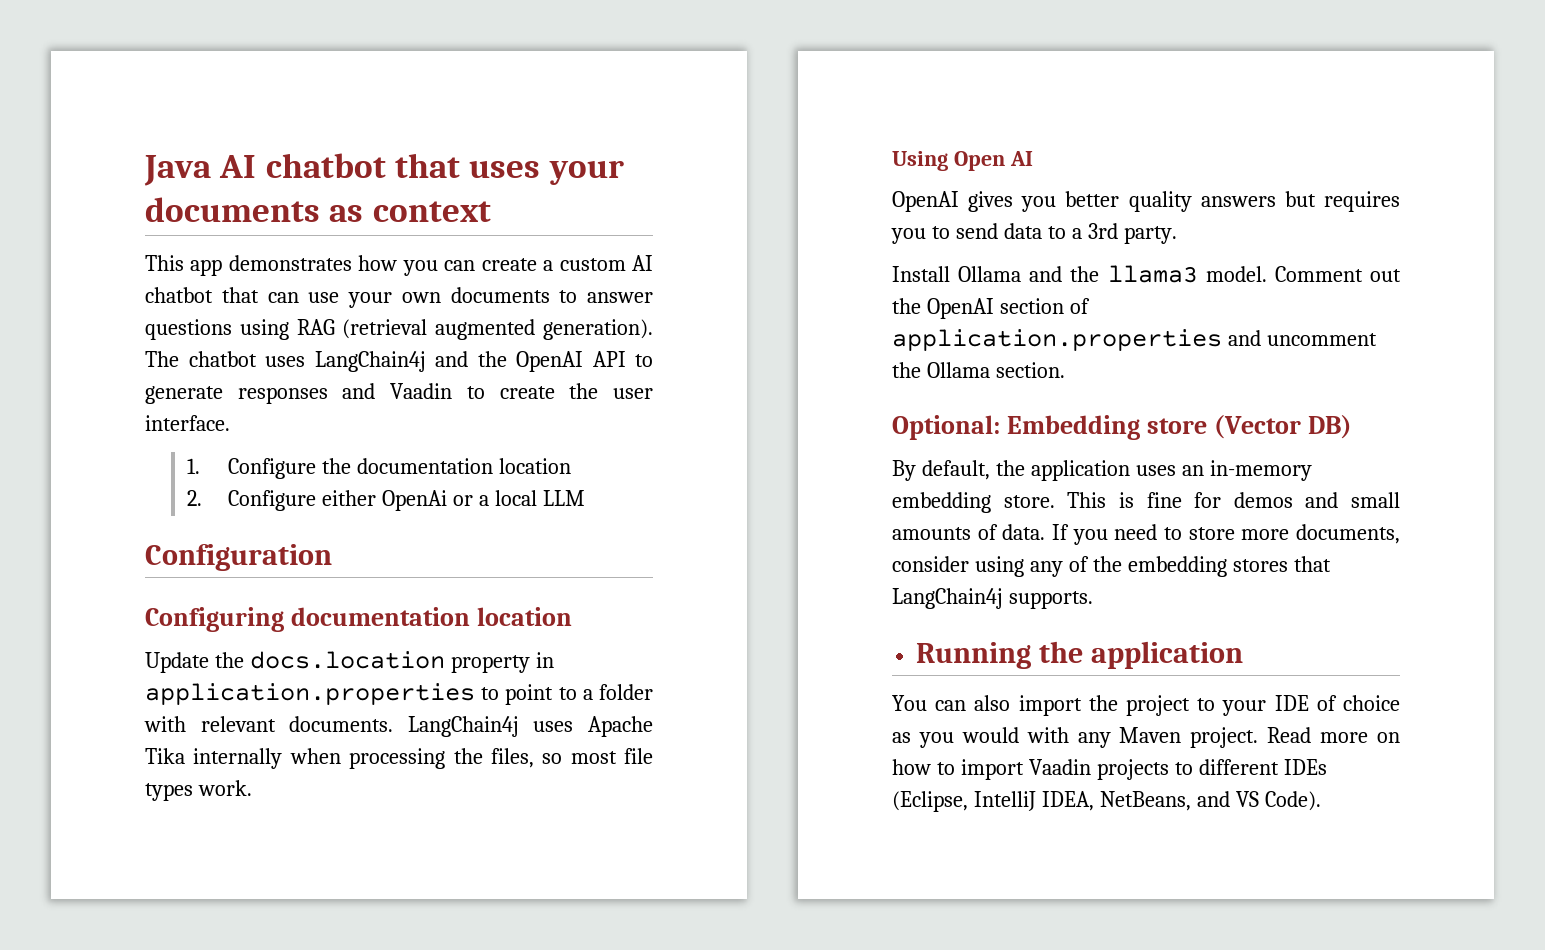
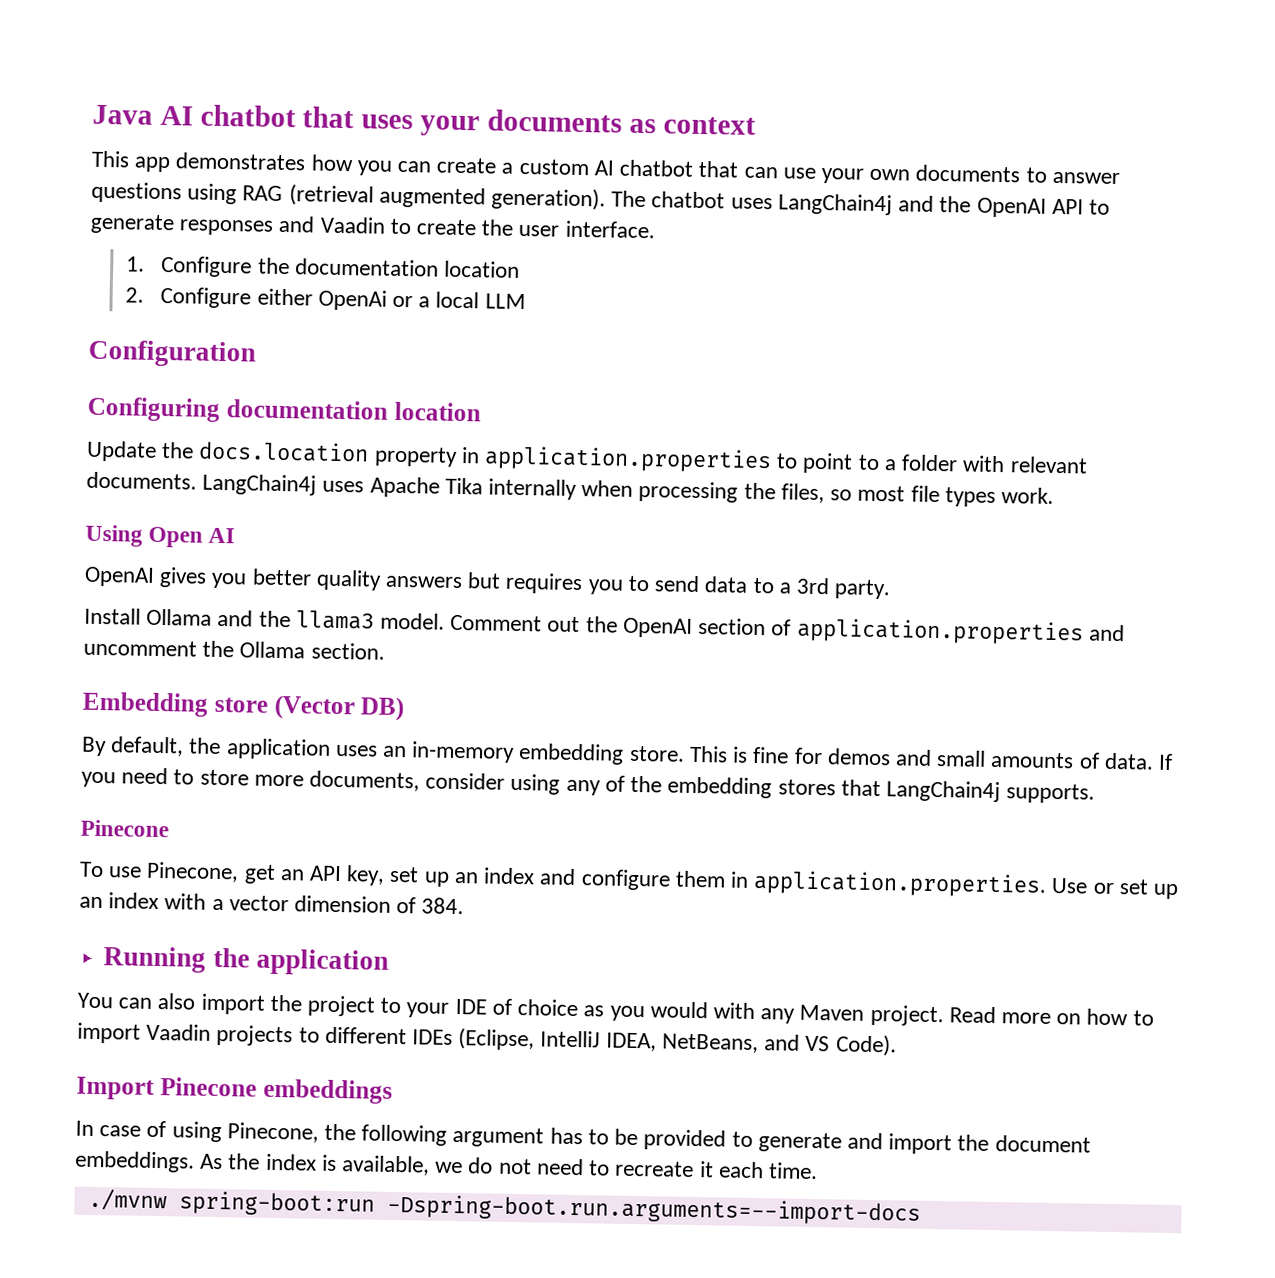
- Optional: Embedding store (Vector DB)
+ Embedding store (Vector DB)
  If you need to store more documents, consider using any of the embedding stores that LangChain4j supports.
+ Pinecone
+ To use Pinecone, get an API key, set up an index and configure them in application.properties. Use or set up an index with a vector dimension of 384.
+ Import Pinecone embeddings
+ In case of using Pinecone, the following argument has to be provided to generate and import the document embeddings. As the index is available, we do not need to recreate it each time.
+ ./mvnw spring-boot:run -Dspring-boot.run.arguments=--import-docs

